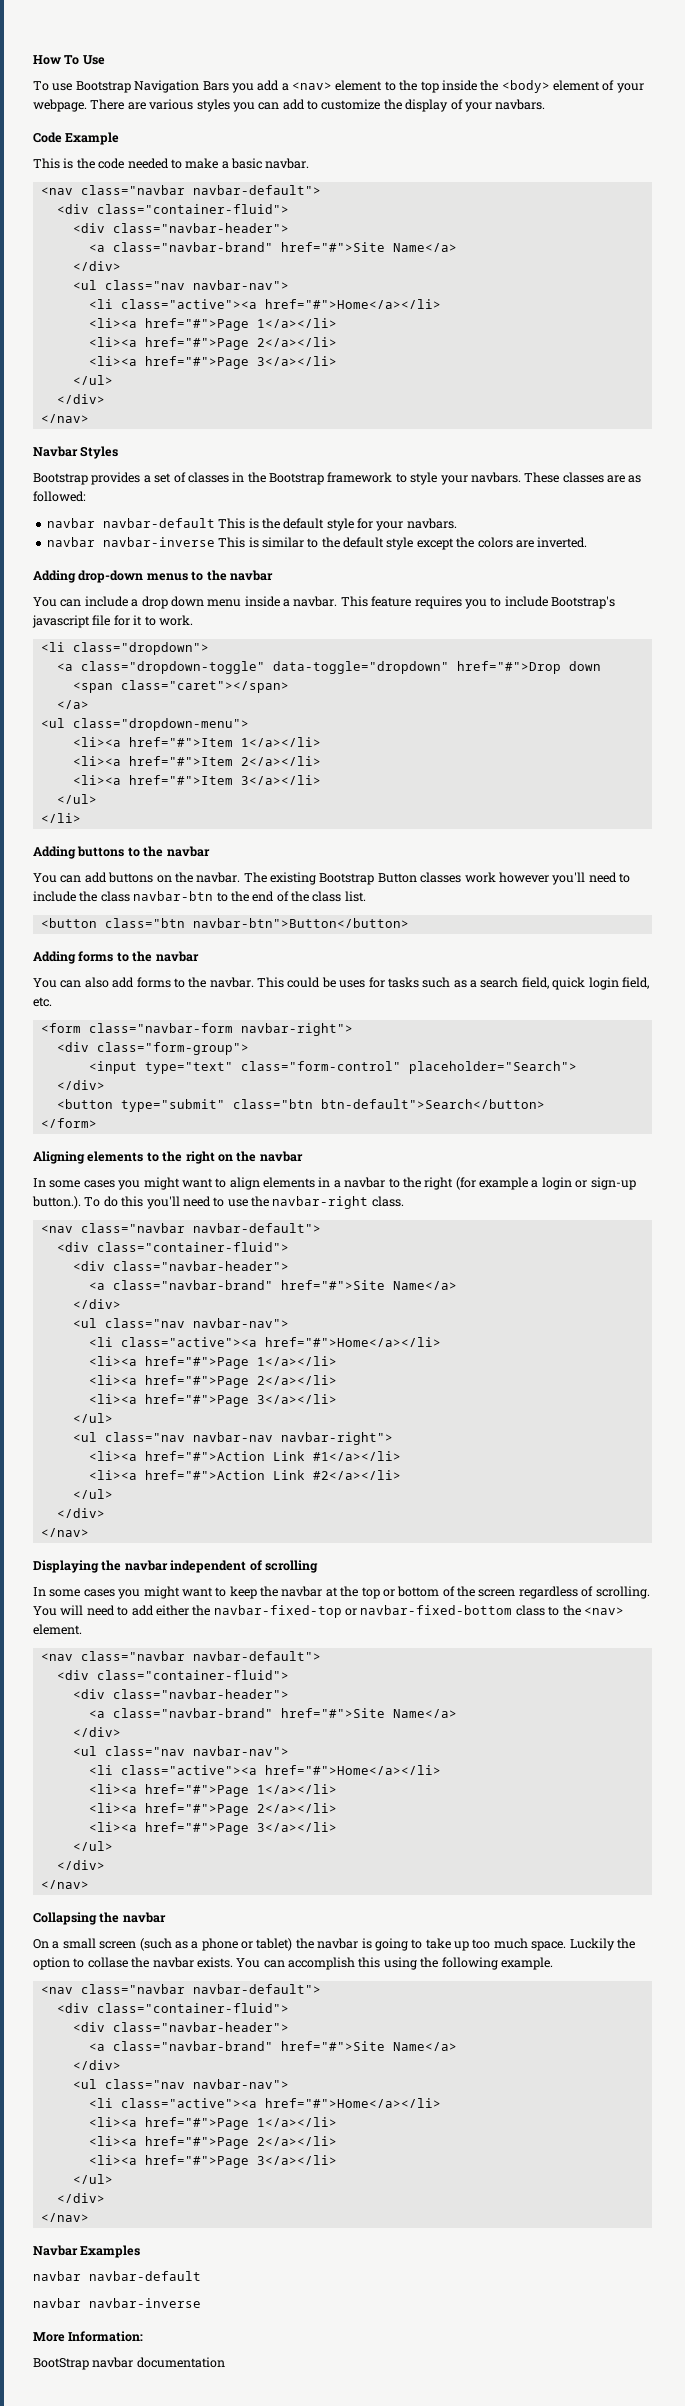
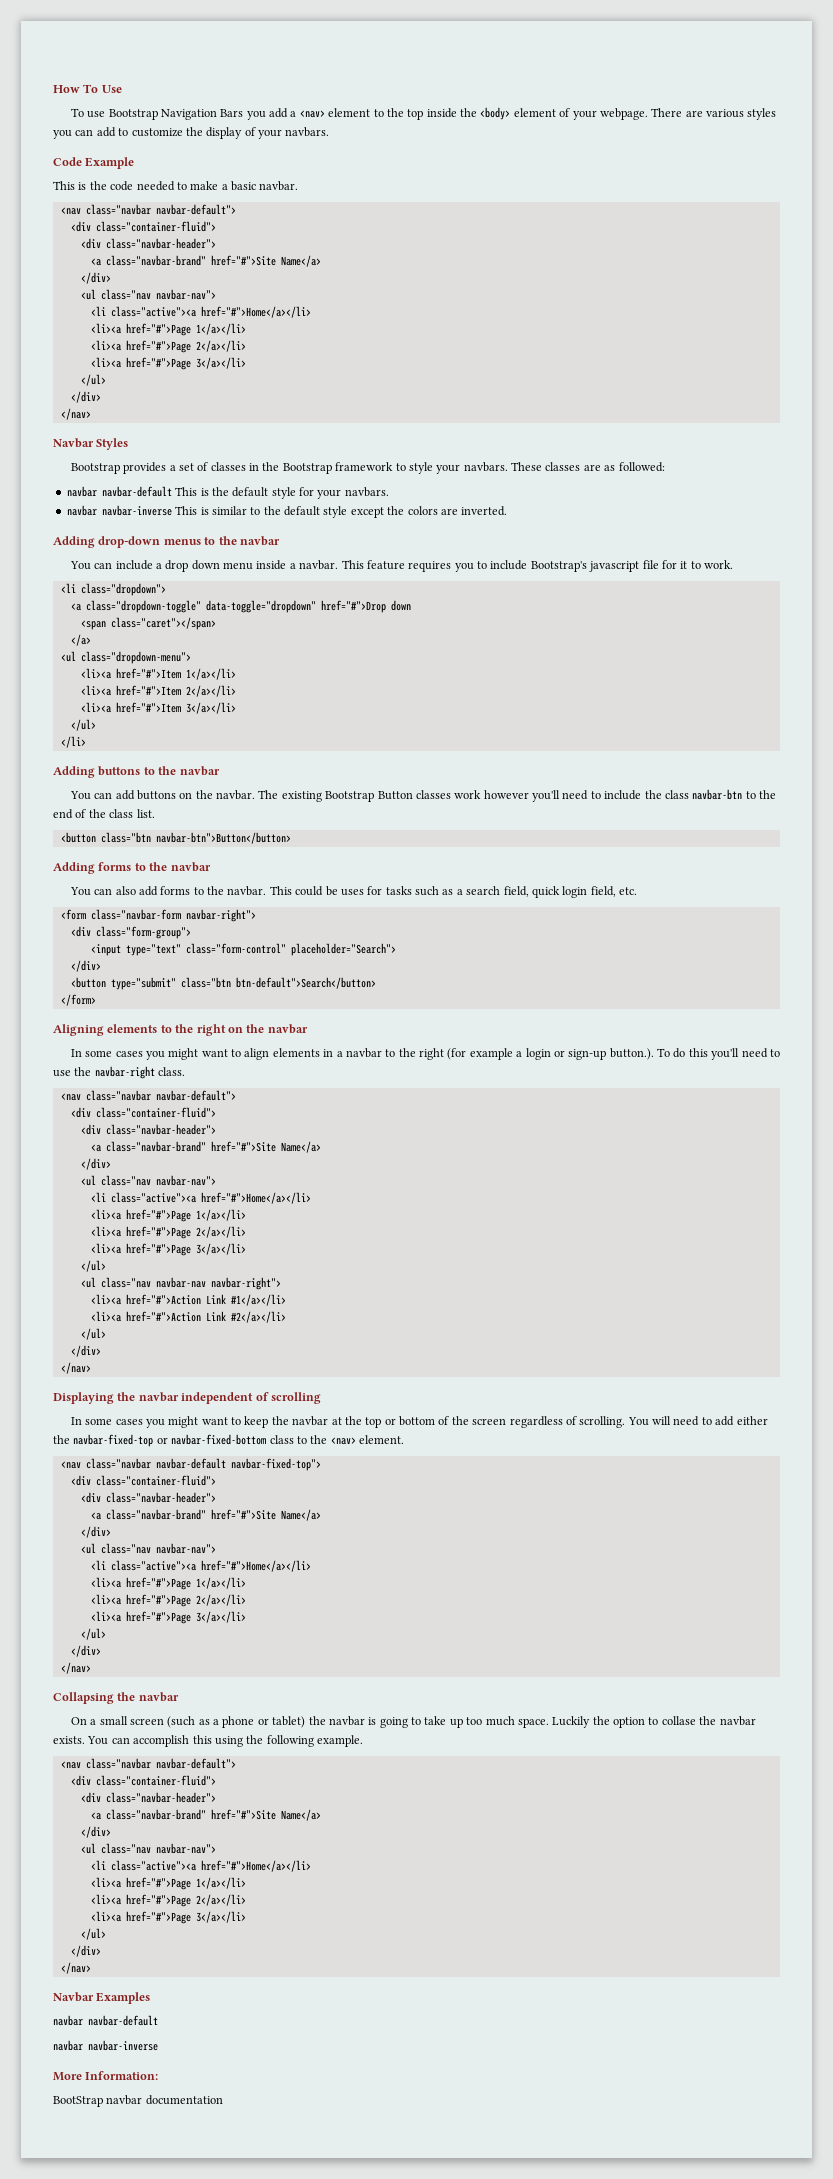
  You will need to add either the navbar-fixed-top or navbar-fixed-bottom class to the <nav> element.
- <nav class="navbar navbar-default">
+ <nav class="navbar navbar-default navbar-fixed-top">

